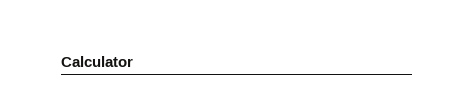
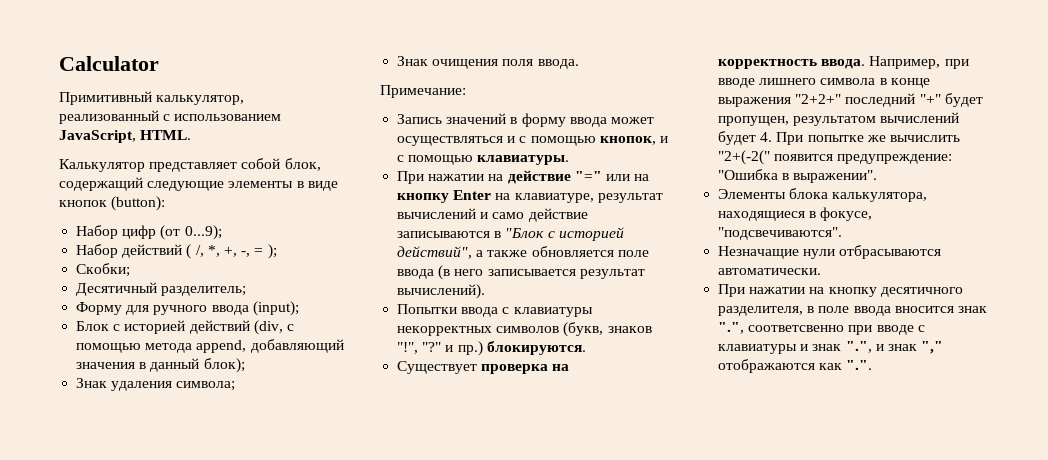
+ Примитивный калькулятор, реализованный с использованием JavaScript, HTML.
+ Калькулятор представляет собой блок, содержащий следующие элементы в виде кнопок (button):
+ Набор цифр (от 0...9);
+ Набор действий ( /, *, +, -, = );
+ Скобки;
+ Десятичный разделитель;
+ Форму для ручного ввода (input);
+ Блок с историей действий (div, с помощью метода append, добавляющий значения в данный блок);
+ Знак удаления символа;
+ Знак очищения поля ввода.
+ Примечание:
+ Запись значений в форму ввода может осуществляться и с помощью кнопок, и с помощью клавиатуры.
+ При нажатии на действие "=" или на кнопку Enter на клавиатуре, результат вычислений и само действие записываются в "Блок с историей действий", а также обновляется поле ввода (в него записывается результат вычислений).
+ Попытки ввода с клавиатуры некорректных символов (букв, знаков "!", "?" и пр.) блокируются.
+ Существует проверка на корректность ввода. Например, при вводе лишнего символа в конце выражения "2+2+" последний "+" будет пропущен, результатом вычислений будет 4. При попытке же вычислить "2+(-2(" появится предупреждение: "Ошибка в выражении".
+ Элементы блока калькулятора, находящиеся в фокусе, "подсвечиваются".
+ Незначащие нули отбрасываются автоматически.
+ При нажатии на кнопку десятичного разделителя, в поле ввода вносится знак ".", соответсвенно при вводе с клавиатуры и знак ".", и знак "," отображаются как ".".

